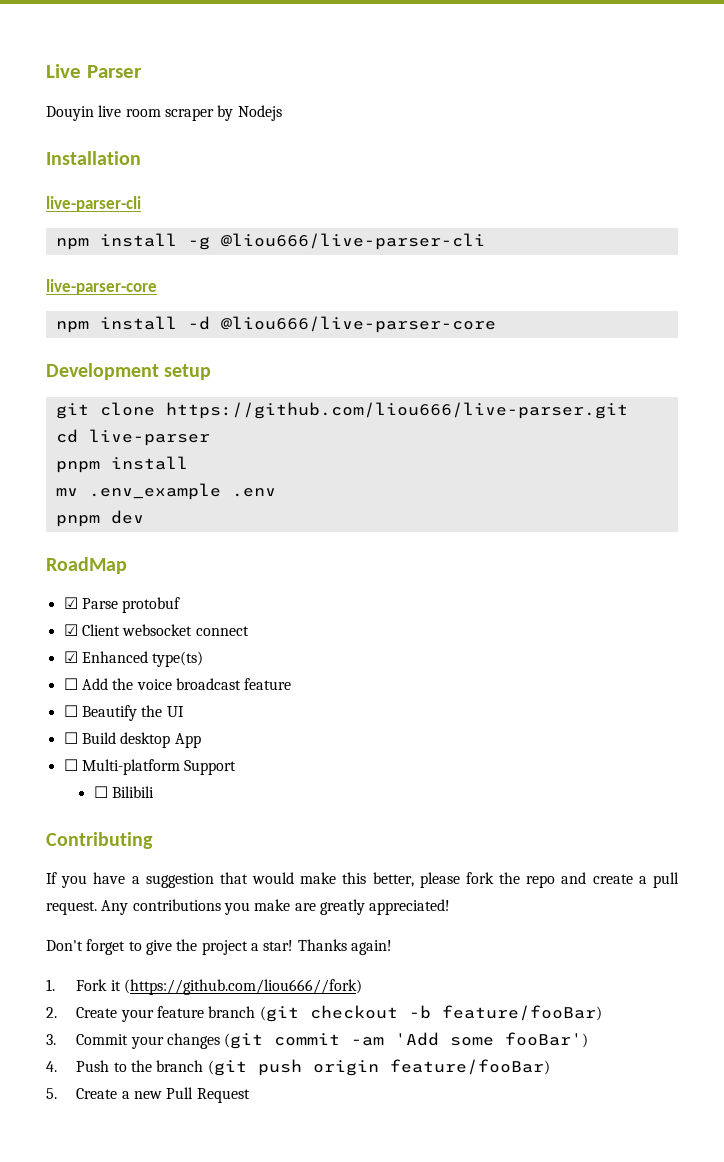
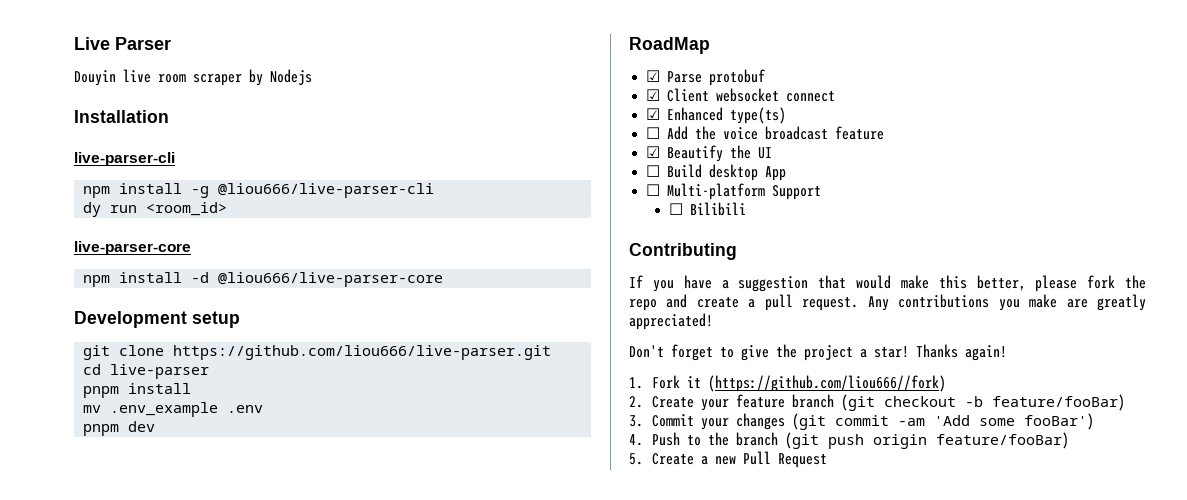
+ dy run <room_id>
- ☐ Beautify the UI
+ ☑ Beautify the UI

